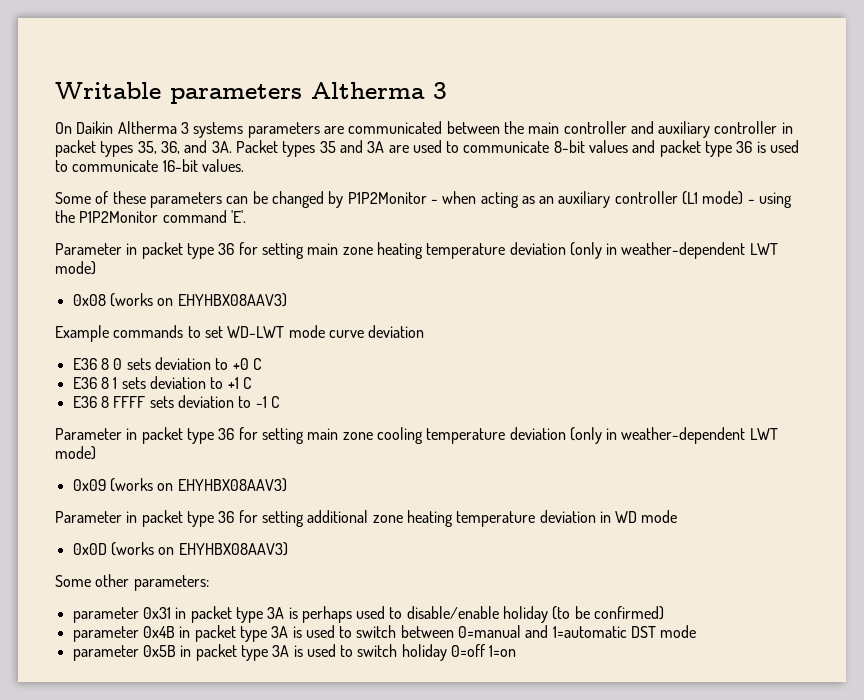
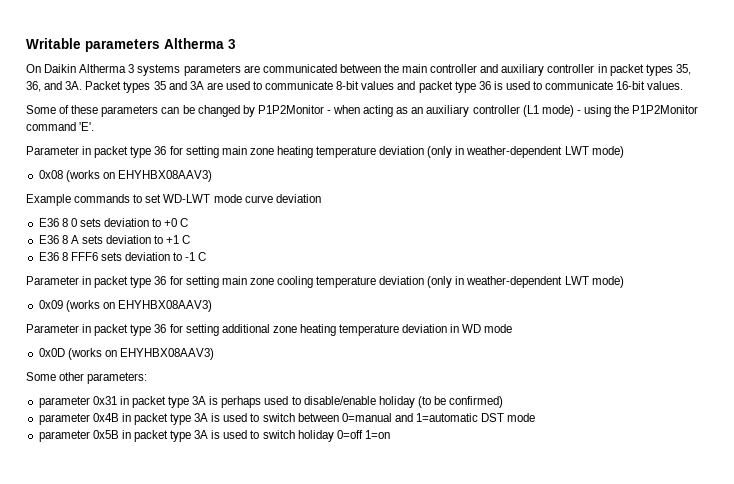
- E36 8 1 sets deviation to +1 C
+ E36 8 A sets deviation to +1 C
- E36 8 FFFF sets deviation to -1 C
+ E36 8 FFF6 sets deviation to -1 C

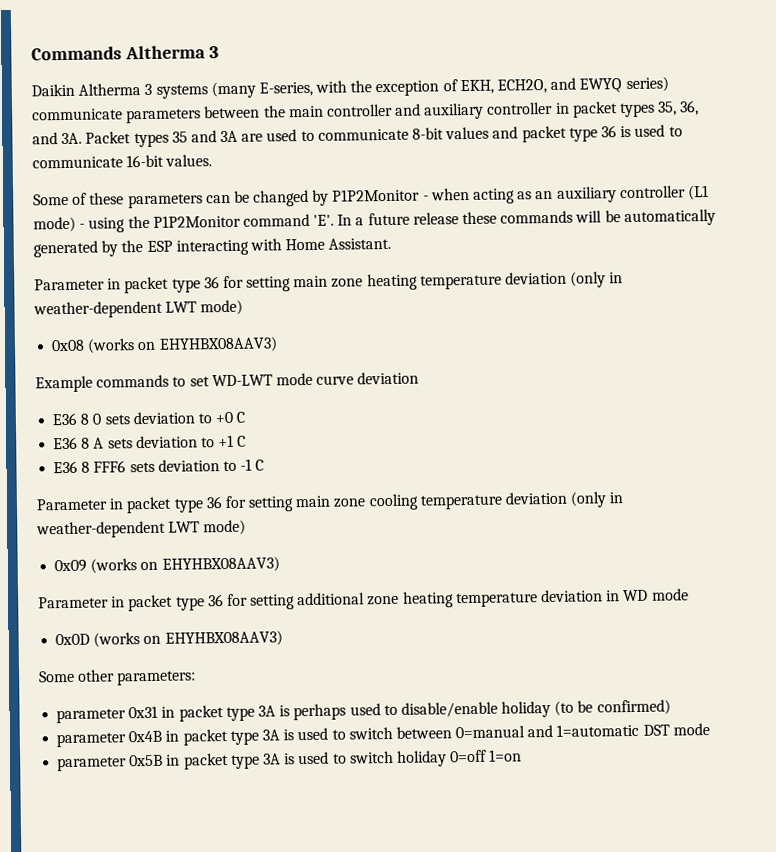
- Writable parameters Altherma 3
+ Commands Altherma 3
- On Daikin Altherma 3 systems parameters are communicated between the main controller and auxiliary controller in packet types 35, 36, and 3A.
+ Daikin Altherma 3 systems (many E-series, with the exception of EKH, ECH2O, and EWYQ series) communicate parameters between the main controller and auxiliary controller in packet types 35, 36, and 3A.
- Some of these parameters can be changed by P1P2Monitor - when acting as an auxiliary controller (L1 mode) - using the P1P2Monitor command 'E'.
+ Some of these parameters can be changed by P1P2Monitor - when acting as an auxiliary controller (L1 mode) - using the P1P2Monitor command 'E'. In a future release these commands will be automatically generated by the ESP interacting with Home Assistant.

